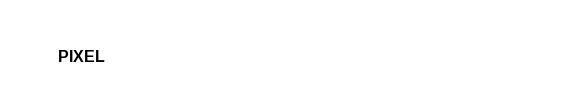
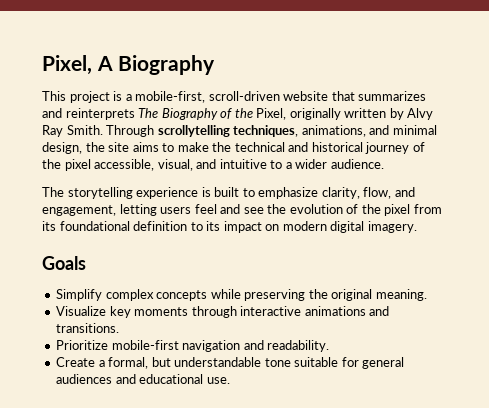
- PIXEL
+ Pixel, A Biography
+ This project is a mobile-first, scroll-driven website that summarizes and reinterprets The Biography of the Pixel, originally written by Alvy Ray Smith. Through scrollytelling techniques, animations, and minimal design, the site aims to make the technical and historical journey of the pixel accessible, visual, and intuitive to a wider audience.
+ The storytelling experience is built to emphasize clarity, flow, and engagement, letting users feel and see the evolution of the pixel from its foundational definition to its impact on modern digital imagery.
+ Goals
+ Simplify complex concepts while preserving the original meaning.
+ Visualize key moments through interactive animations and transitions.
+ Prioritize mobile-first navigation and readability.
+ Create a formal, but understandable tone suitable for general audiences and educational use.

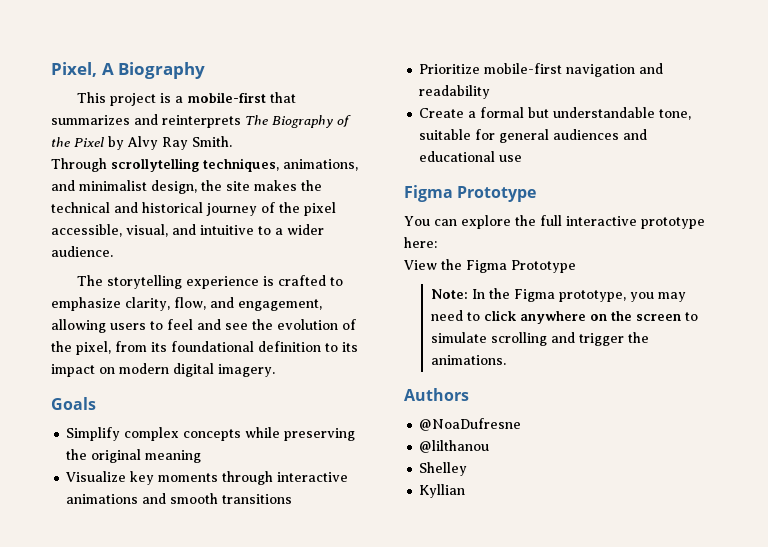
- This project is a mobile-first, scroll-driven website that summarizes and reinterprets The Biography of the Pixel, originally written by Alvy Ray Smith. Through scrollytelling techniques, animations, and minimal design, the site aims to make the technical and historical journey of the pixel accessible, visual, and intuitive to a wider audience.
+ This project is a mobile-first that summarizes and reinterprets The Biography of the Pixel by Alvy Ray Smith.
+ Through scrollytelling techniques, animations, and minimalist design, the site makes the technical and historical journey of the pixel accessible, visual, and intuitive to a wider audience.
- The storytelling experience is built to emphasize clarity, flow, and engagement, letting users feel and see the evolution of the pixel from its foundational definition to its impact on modern digital imagery.
+ The storytelling experience is crafted to emphasize clarity, flow, and engagement, allowing users to feel and see the evolution of the pixel, from its foundational definition to its impact on modern digital imagery.
- Simplify complex concepts while preserving the original meaning.
+ Simplify complex concepts while preserving the original meaning
- Visualize key moments through interactive animations and transitions.
+ Visualize key moments through interactive animations and smooth transitions
- Prioritize mobile-first navigation and readability.
+ Prioritize mobile-first navigation and readability
- Create a formal, but understandable tone suitable for general audiences and educational use.
+ Create a formal but understandable tone, suitable for general audiences and educational use
+ Figma Prototype
+ You can explore the full interactive prototype here:
+ View the Figma Prototype
+ Note: In the Figma prototype, you may need to click anywhere on the screen to simulate scrolling and trigger the animations.
+ Authors
+ @NoaDufresne
+ @lilthanou
+ Shelley
+ Kyllian

